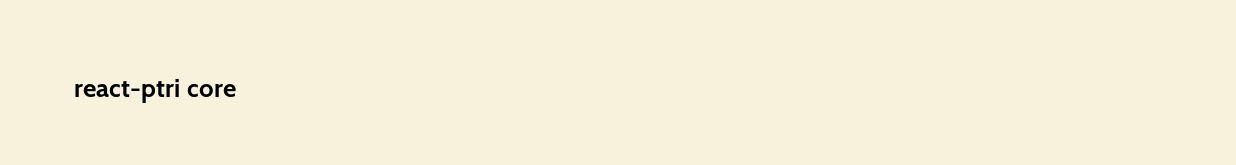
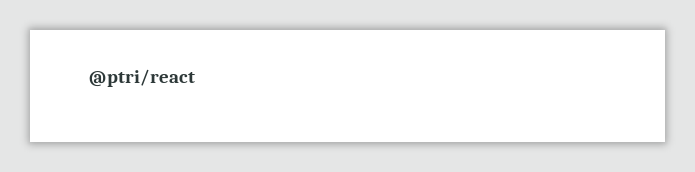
- react-ptri core
+ @ptri/react

